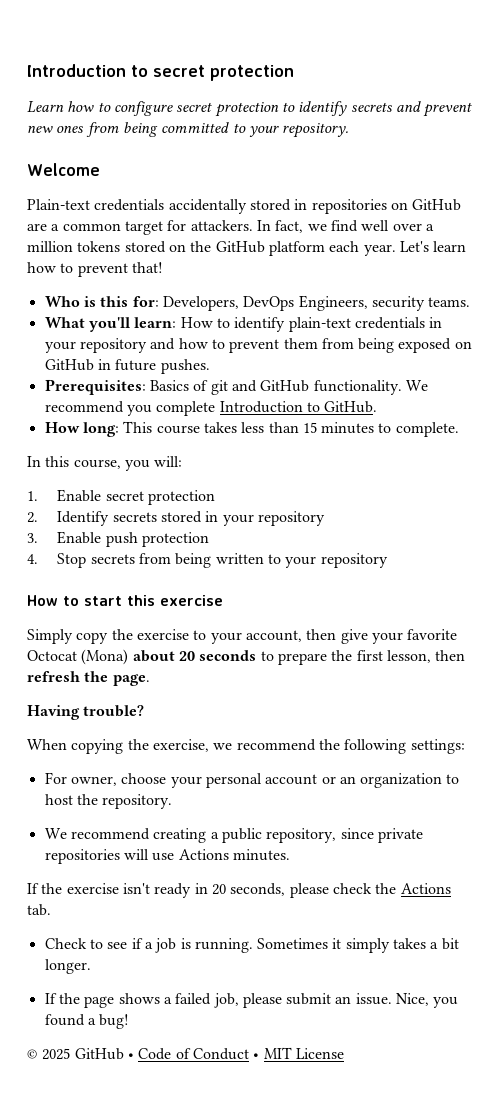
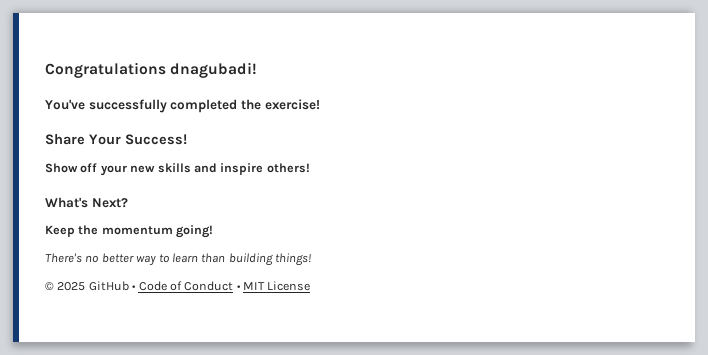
- Introduction to secret protection
- Learn how to configure secret protection to identify secrets and prevent new ones from being committed to your repository.
- Welcome
- Plain-text credentials accidentally stored in repositories on GitHub are a common target for attackers. In fact, we find well over a million tokens stored on the GitHub platform each year. Let's learn how to prevent that!
- Who is this for: Developers, DevOps Engineers, security teams.
- What you'll learn: How to identify plain-text credentials in your repository and how to prevent them from being exposed on GitHub in future pushes.
- Prerequisites: Basics of git and GitHub functionality. We recommend you complete Introduction to GitHub.
- How long: This course takes less than 15 minutes to complete.
- In this course, you will:
- 1. Enable secret protection
- 2. Identify secrets stored in your repository
- 3. Enable push protection
- 4. Stop secrets from being written to your repository
- How to start this exercise
- Simply copy the exercise to your account, then give your favorite Octocat (Mona) about 20 seconds to prepare the first lesson, then refresh the page.
- Having trouble?
- When copying the exercise, we recommend the following settings:
- For owner, choose your personal account or an organization to host the repository.
- We recommend creating a public repository, since private repositories will use Actions minutes.
- If the exercise isn't ready in 20 seconds, please check the Actions tab.
- Check to see if a job is running. Sometimes it simply takes a bit longer.
- If the page shows a failed job, please submit an issue. Nice, you found a bug!
+ Congratulations dnagubadi!
+ You've successfully completed the exercise!
+ Share Your Success!
+ Show off your new skills and inspire others!
+ What's Next?
+ Keep the momentum going!
+ There's no better way to learn than building things!

